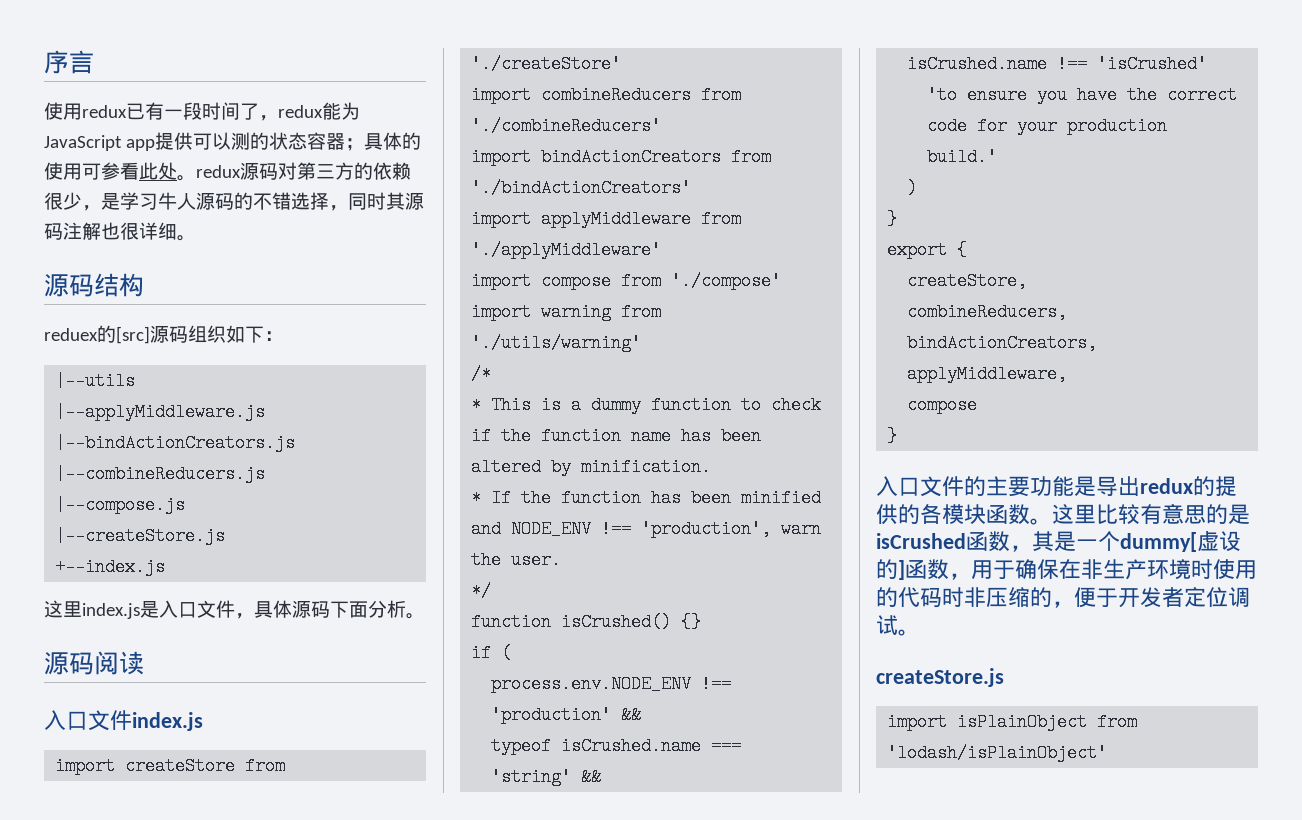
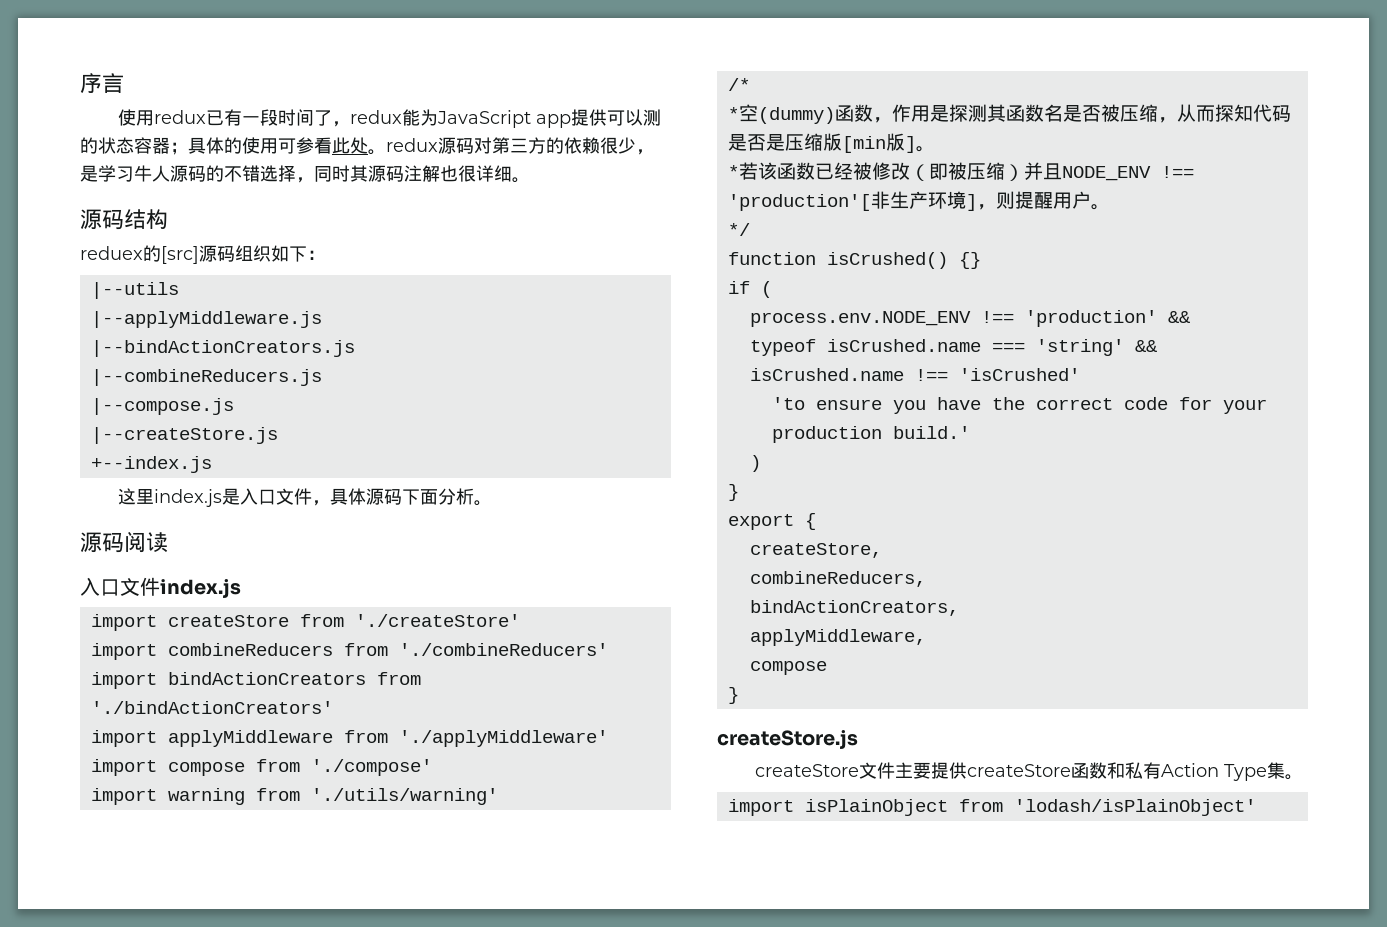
- * This is a dummy function to check if the function name has been altered by minification.
- * If the function has been minified and NODE_ENV !== 'production', warn the user.
+ *空(dummy)函数，作用是探测其函数名是否被压缩，从而探知代码是否是压缩版[min版]。
+ *若该函数已经被修改（即被压缩）并且NODE_ENV !== 'production'[非生产环境]，则提醒用户。
- 入口文件的主要功能是导出redux的提供的各模块函数。这里比较有意思的是isCrushed函数，其是一个dummy[虚设的]函数，用于确保在非生产环境时使用的代码时非压缩的，便于开发者定位调试。
  createStore.js
+ createStore文件主要提供createStore函数和私有Action Type集。

